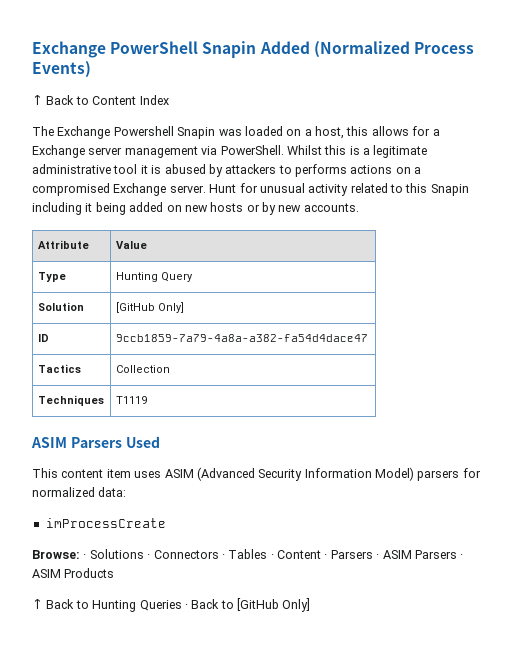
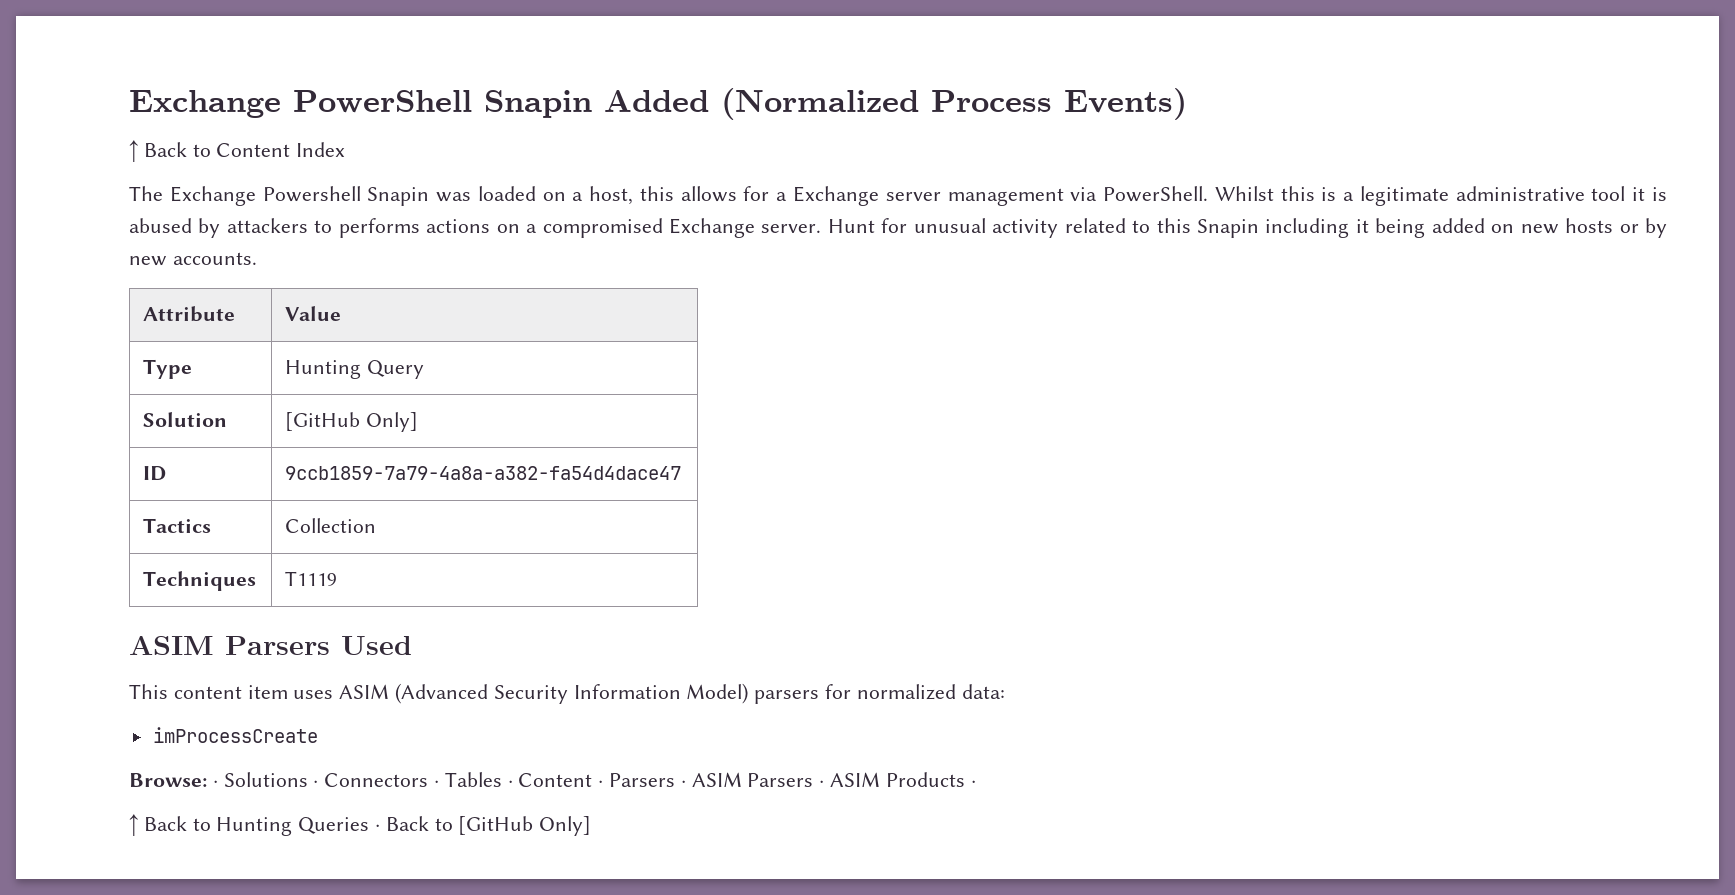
- Browse: · Solutions · Connectors · Tables · Content · Parsers · ASIM Parsers · ASIM Products
+ Browse: · Solutions · Connectors · Tables · Content · Parsers · ASIM Parsers · ASIM Products ·

